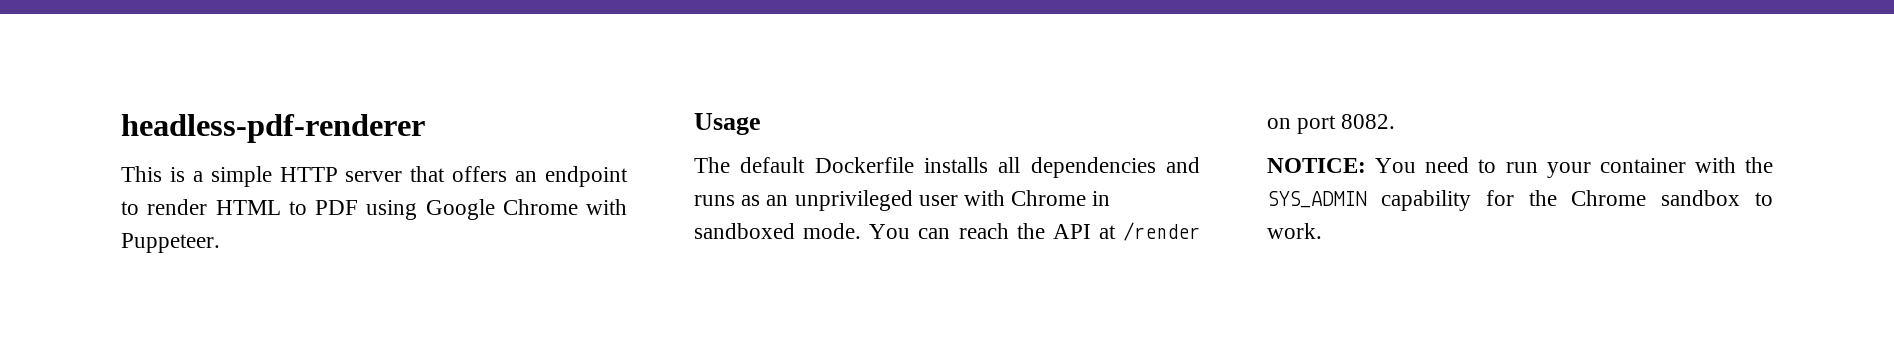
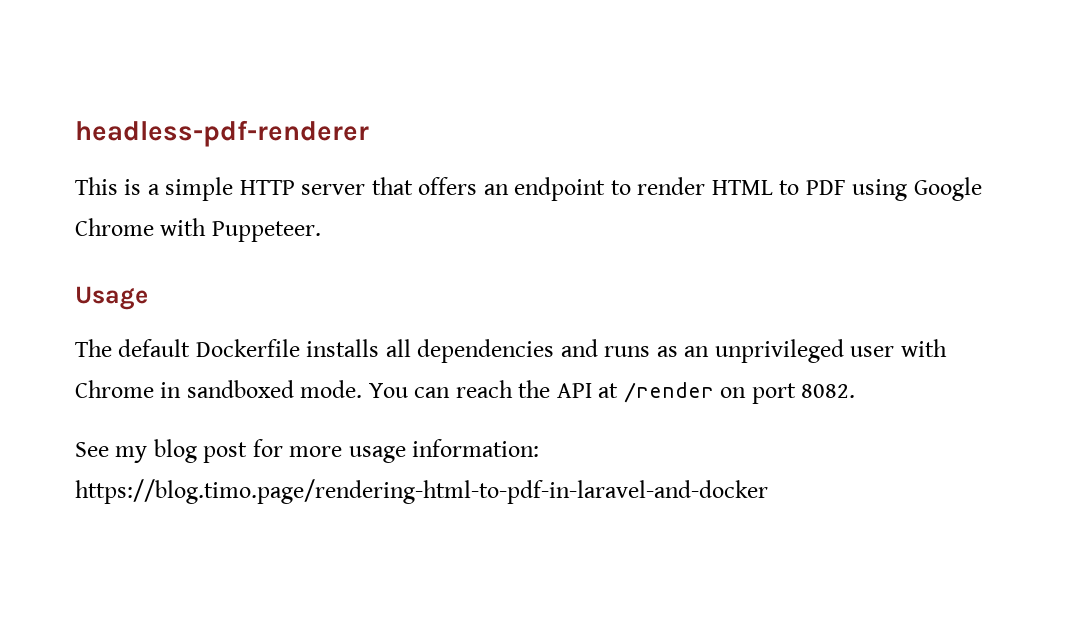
- NOTICE: You need to run your container with the SYS_ADMIN capability for the Chrome sandbox to work.
+ See my blog post for more usage information: https://blog.timo.page/rendering-html-to-pdf-in-laravel-and-docker

